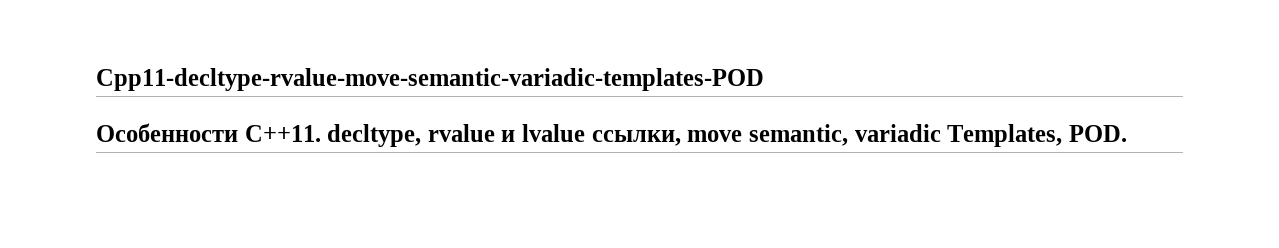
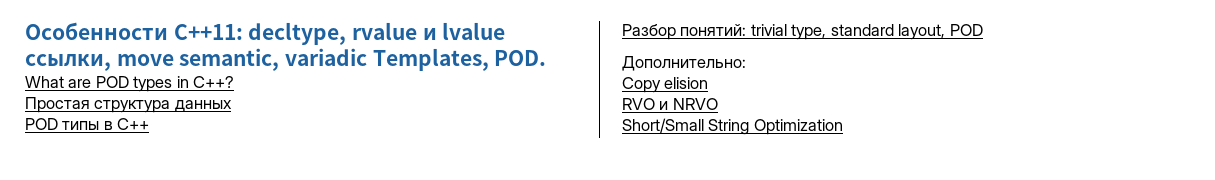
- Cpp11-decltype-rvalue-move-semantic-variadic-templates-POD
- Особенности C++11. decltype, rvalue и lvalue ссылки, move semantic, variadic Templates, POD.
+ Особенности C++11: decltype, rvalue и lvalue ссылки, move semantic, variadic Templates, POD.
+ What are POD types in C++?
+ Простая структура данных
+ POD типы в C++
+ Разбор понятий: trivial type, standard layout, POD
+ Дополнительно:
+ Copy elision
+ RVO и NRVO
+ Short/Small String Optimization

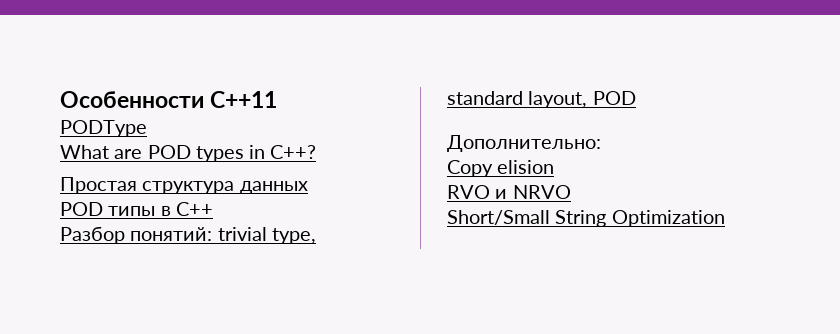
- Особенности C++11: decltype, rvalue и lvalue ссылки, move semantic, variadic Templates, POD.
+ Особенности C++11
+ PODType

